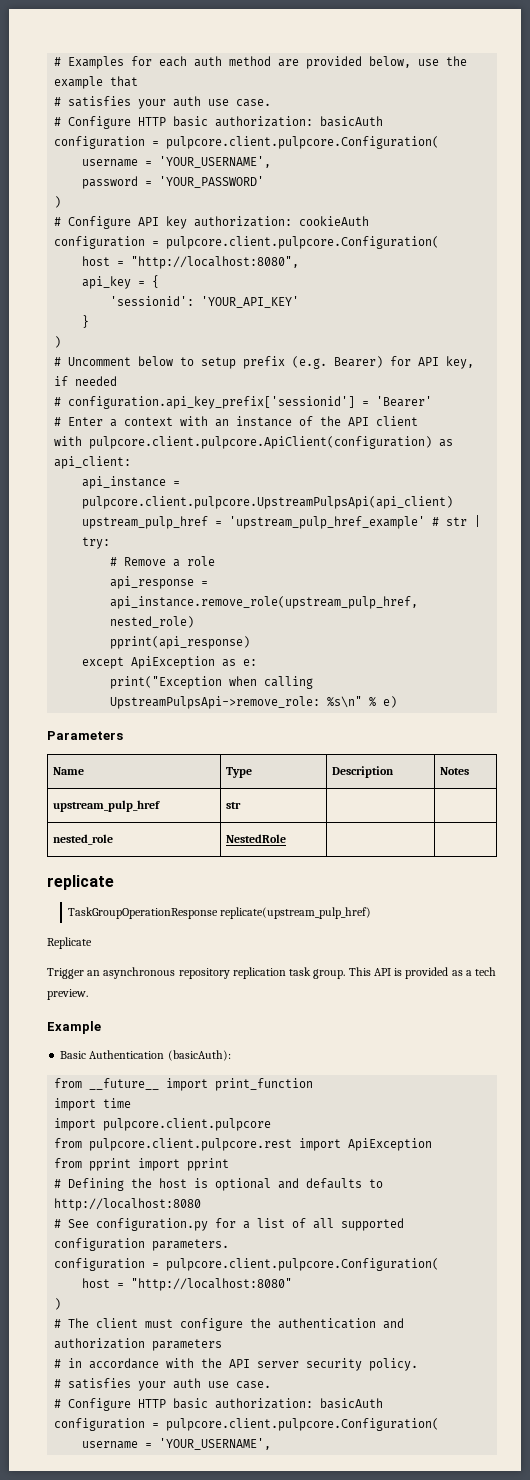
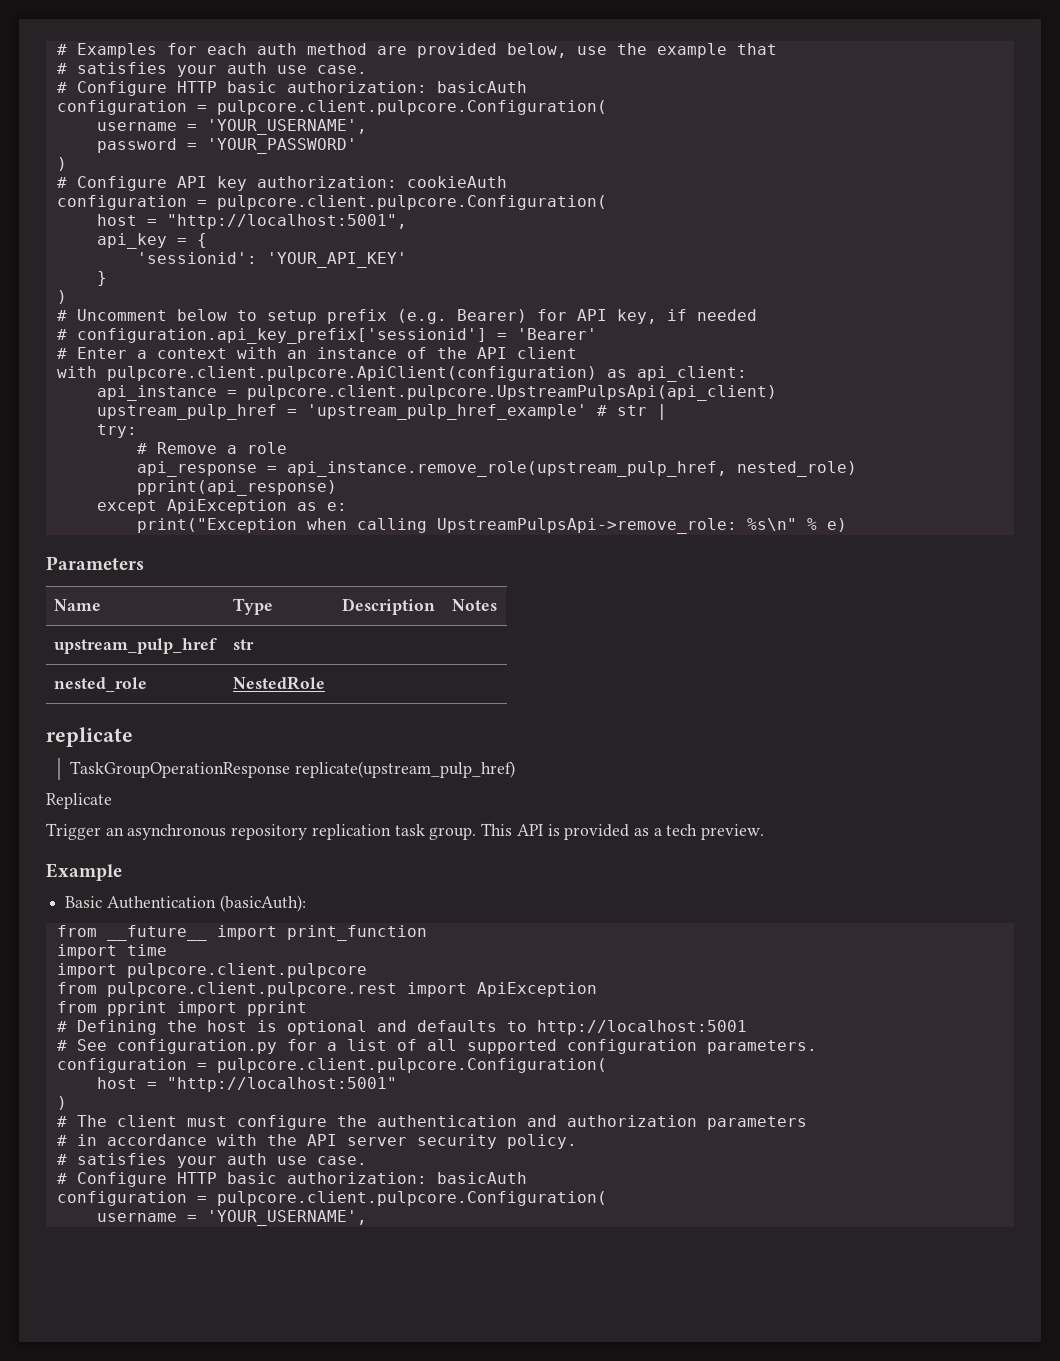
- host = "http://localhost:8080",
+ host = "http://localhost:5001",
- # Defining the host is optional and defaults to http://localhost:8080
+ # Defining the host is optional and defaults to http://localhost:5001
- host = "http://localhost:8080"
+ host = "http://localhost:5001"

